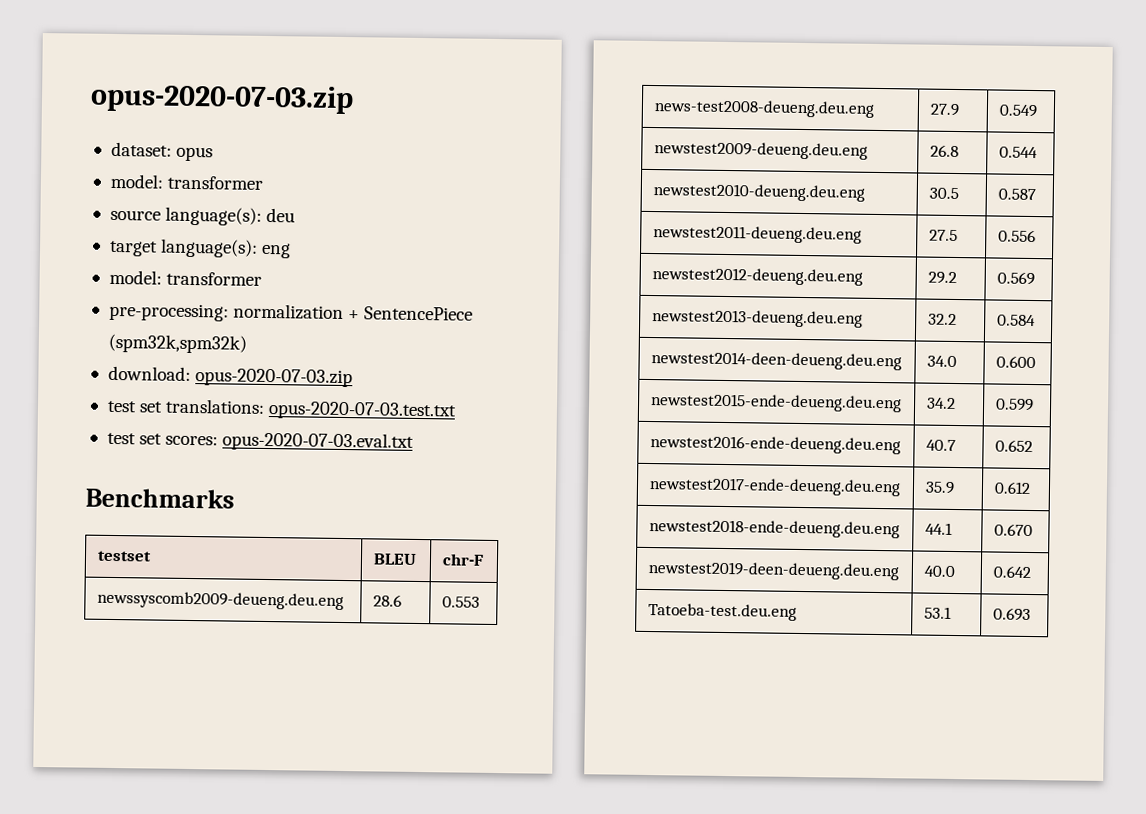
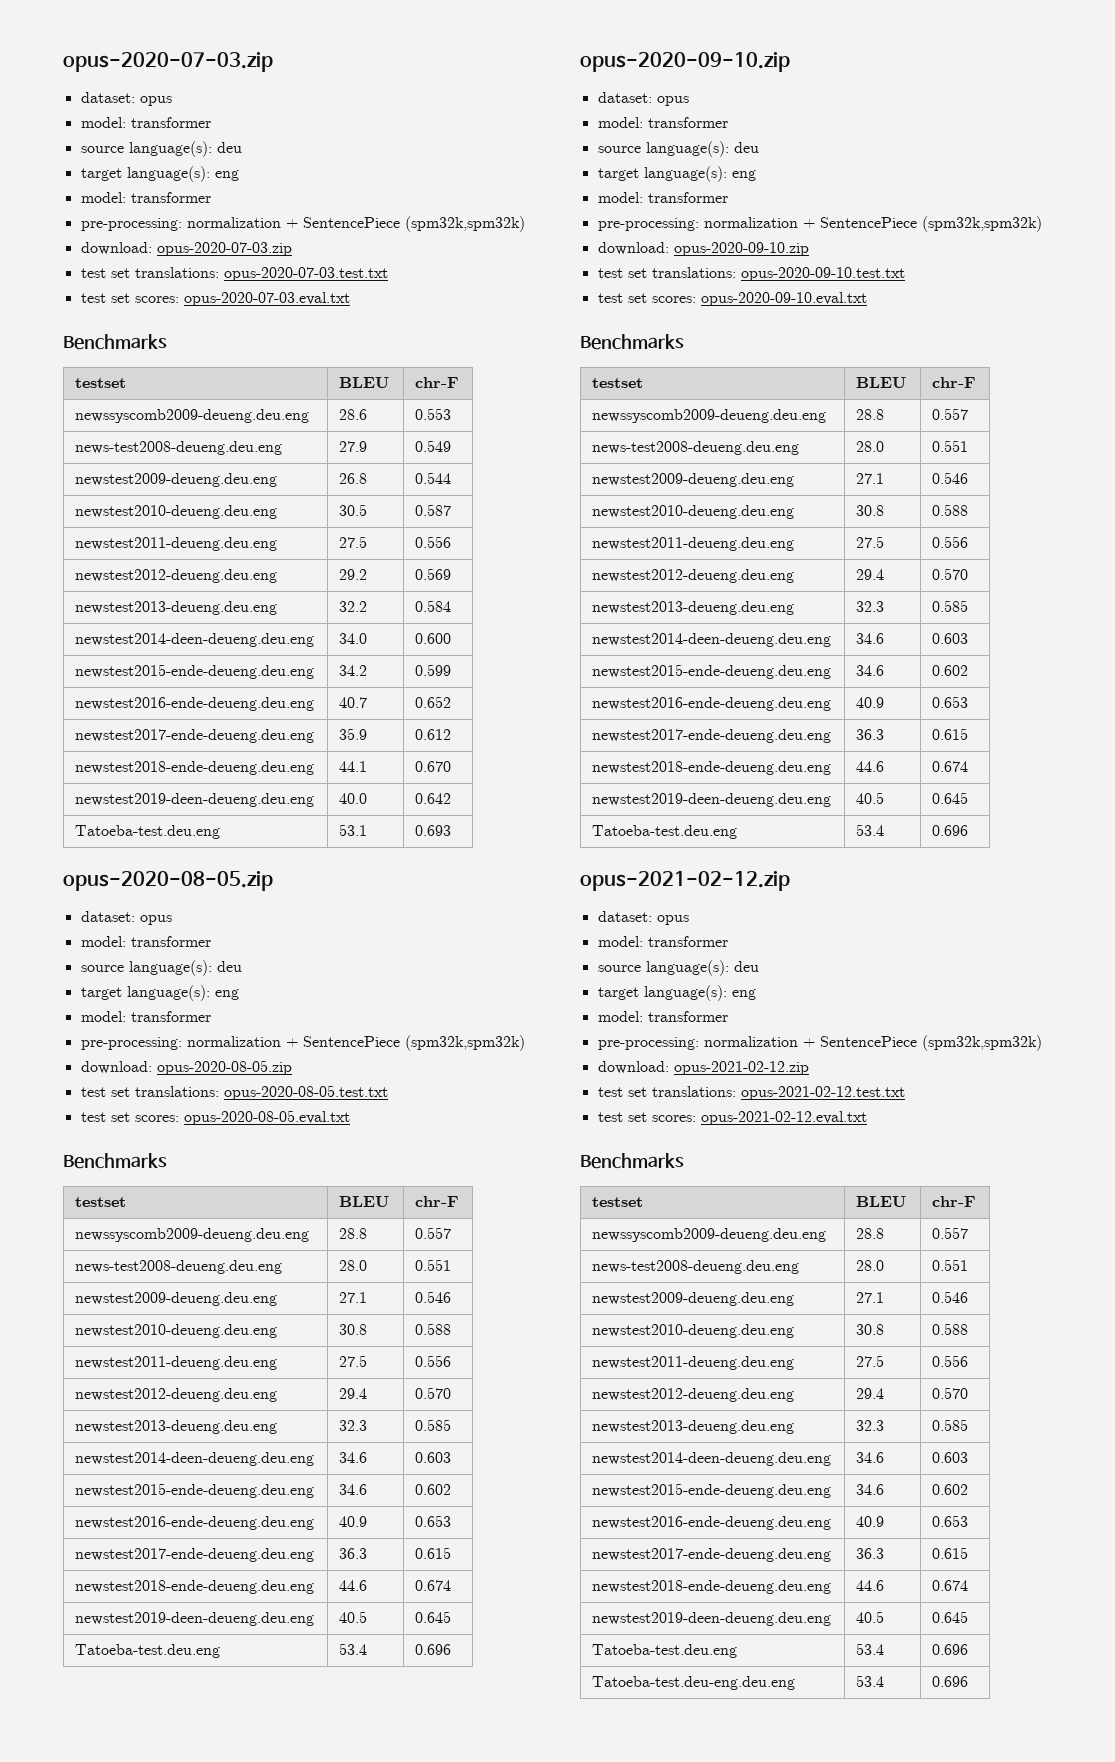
  Tatoeba-test.deu.eng | 53.1 | 0.693
+ opus-2020-08-05.zip
+ dataset: opus
+ model: transformer
+ source language(s): deu
+ target language(s): eng
+ model: transformer
+ pre-processing: normalization + SentencePiece (spm32k,spm32k)
+ download: opus-2020-08-05.zip
+ test set translations: opus-2020-08-05.test.txt
+ test set scores: opus-2020-08-05.eval.txt
+ Benchmarks
+ testset | BLEU | chr-F
+ newssyscomb2009-deueng.deu.eng | 28.8 | 0.557
+ news-test2008-deueng.deu.eng | 28.0 | 0.551
+ newstest2009-deueng.deu.eng | 27.1 | 0.546
+ newstest2010-deueng.deu.eng | 30.8 | 0.588
+ newstest2011-deueng.deu.eng | 27.5 | 0.556
+ newstest2012-deueng.deu.eng | 29.4 | 0.570
+ newstest2013-deueng.deu.eng | 32.3 | 0.585
+ newstest2014-deen-deueng.deu.eng | 34.6 | 0.603
+ newstest2015-ende-deueng.deu.eng | 34.6 | 0.602
+ newstest2016-ende-deueng.deu.eng | 40.9 | 0.653
+ newstest2017-ende-deueng.deu.eng | 36.3 | 0.615
+ newstest2018-ende-deueng.deu.eng | 44.6 | 0.674
+ newstest2019-deen-deueng.deu.eng | 40.5 | 0.645
+ Tatoeba-test.deu.eng | 53.4 | 0.696
+ opus-2020-09-10.zip
+ dataset: opus
+ model: transformer
+ source language(s): deu
+ target language(s): eng
+ model: transformer
+ pre-processing: normalization + SentencePiece (spm32k,spm32k)
+ download: opus-2020-09-10.zip
+ test set translations: opus-2020-09-10.test.txt
+ test set scores: opus-2020-09-10.eval.txt
+ Benchmarks
+ testset | BLEU | chr-F
+ newssyscomb2009-deueng.deu.eng | 28.8 | 0.557
+ news-test2008-deueng.deu.eng | 28.0 | 0.551
+ newstest2009-deueng.deu.eng | 27.1 | 0.546
+ newstest2010-deueng.deu.eng | 30.8 | 0.588
+ newstest2011-deueng.deu.eng | 27.5 | 0.556
+ newstest2012-deueng.deu.eng | 29.4 | 0.570
+ newstest2013-deueng.deu.eng | 32.3 | 0.585
+ newstest2014-deen-deueng.deu.eng | 34.6 | 0.603
+ newstest2015-ende-deueng.deu.eng | 34.6 | 0.602
+ newstest2016-ende-deueng.deu.eng | 40.9 | 0.653
+ newstest2017-ende-deueng.deu.eng | 36.3 | 0.615
+ newstest2018-ende-deueng.deu.eng | 44.6 | 0.674
+ newstest2019-deen-deueng.deu.eng | 40.5 | 0.645
+ Tatoeba-test.deu.eng | 53.4 | 0.696
+ opus-2021-02-12.zip
+ dataset: opus
+ model: transformer
+ source language(s): deu
+ target language(s): eng
+ model: transformer
+ pre-processing: normalization + SentencePiece (spm32k,spm32k)
+ download: opus-2021-02-12.zip
+ test set translations: opus-2021-02-12.test.txt
+ test set scores: opus-2021-02-12.eval.txt
+ Benchmarks
+ testset | BLEU | chr-F
+ newssyscomb2009-deueng.deu.eng | 28.8 | 0.557
+ news-test2008-deueng.deu.eng | 28.0 | 0.551
+ newstest2009-deueng.deu.eng | 27.1 | 0.546
+ newstest2010-deueng.deu.eng | 30.8 | 0.588
+ newstest2011-deueng.deu.eng | 27.5 | 0.556
+ newstest2012-deueng.deu.eng | 29.4 | 0.570
+ newstest2013-deueng.deu.eng | 32.3 | 0.585
+ newstest2014-deen-deueng.deu.eng | 34.6 | 0.603
+ newstest2015-ende-deueng.deu.eng | 34.6 | 0.602
+ newstest2016-ende-deueng.deu.eng | 40.9 | 0.653
+ newstest2017-ende-deueng.deu.eng | 36.3 | 0.615
+ newstest2018-ende-deueng.deu.eng | 44.6 | 0.674
+ newstest2019-deen-deueng.deu.eng | 40.5 | 0.645
+ Tatoeba-test.deu.eng | 53.4 | 0.696
+ Tatoeba-test.deu-eng.deu.eng | 53.4 | 0.696

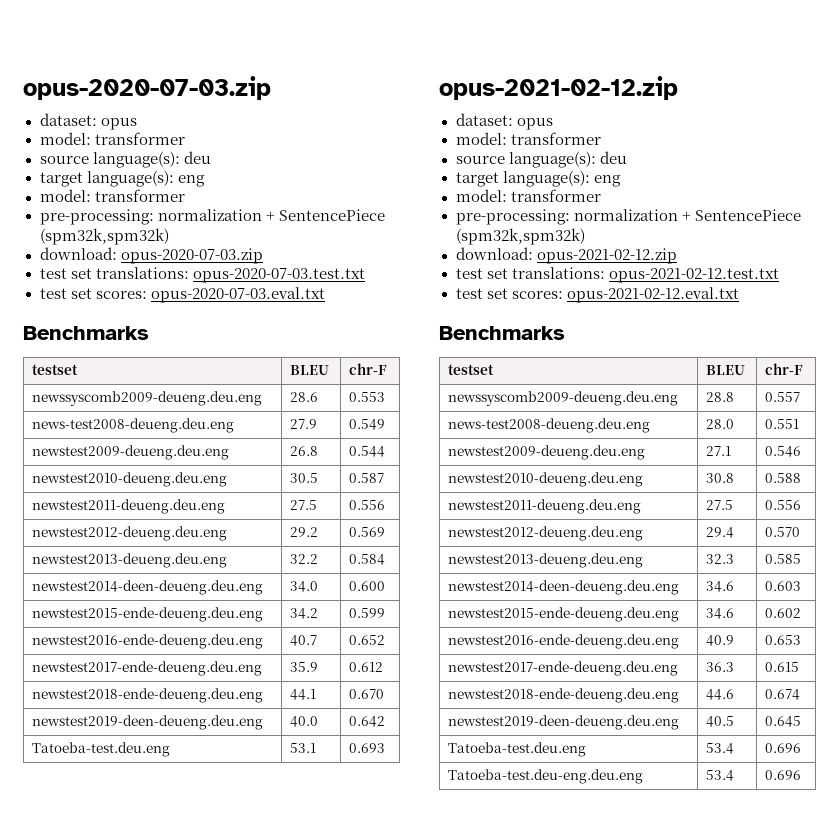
  Tatoeba-test.deu.eng | 53.1 | 0.693
- opus-2020-08-05.zip
- dataset: opus
- model: transformer
- source language(s): deu
- target language(s): eng
- model: transformer
- pre-processing: normalization + SentencePiece (spm32k,spm32k)
- download: opus-2020-08-05.zip
- test set translations: opus-2020-08-05.test.txt
- test set scores: opus-2020-08-05.eval.txt
- Benchmarks
- testset | BLEU | chr-F
- newssyscomb2009-deueng.deu.eng | 28.8 | 0.557
- news-test2008-deueng.deu.eng | 28.0 | 0.551
- newstest2009-deueng.deu.eng | 27.1 | 0.546
- newstest2010-deueng.deu.eng | 30.8 | 0.588
- newstest2011-deueng.deu.eng | 27.5 | 0.556
- newstest2012-deueng.deu.eng | 29.4 | 0.570
- newstest2013-deueng.deu.eng | 32.3 | 0.585
- newstest2014-deen-deueng.deu.eng | 34.6 | 0.603
- newstest2015-ende-deueng.deu.eng | 34.6 | 0.602
- newstest2016-ende-deueng.deu.eng | 40.9 | 0.653
- newstest2017-ende-deueng.deu.eng | 36.3 | 0.615
- newstest2018-ende-deueng.deu.eng | 44.6 | 0.674
- newstest2019-deen-deueng.deu.eng | 40.5 | 0.645
- Tatoeba-test.deu.eng | 53.4 | 0.696
- opus-2020-09-10.zip
- dataset: opus
- model: transformer
- source language(s): deu
- target language(s): eng
- model: transformer
- pre-processing: normalization + SentencePiece (spm32k,spm32k)
- download: opus-2020-09-10.zip
- test set translations: opus-2020-09-10.test.txt
- test set scores: opus-2020-09-10.eval.txt
- Benchmarks
- testset | BLEU | chr-F
- newssyscomb2009-deueng.deu.eng | 28.8 | 0.557
- news-test2008-deueng.deu.eng | 28.0 | 0.551
- newstest2009-deueng.deu.eng | 27.1 | 0.546
- newstest2010-deueng.deu.eng | 30.8 | 0.588
- newstest2011-deueng.deu.eng | 27.5 | 0.556
- newstest2012-deueng.deu.eng | 29.4 | 0.570
- newstest2013-deueng.deu.eng | 32.3 | 0.585
- newstest2014-deen-deueng.deu.eng | 34.6 | 0.603
- newstest2015-ende-deueng.deu.eng | 34.6 | 0.602
- newstest2016-ende-deueng.deu.eng | 40.9 | 0.653
- newstest2017-ende-deueng.deu.eng | 36.3 | 0.615
- newstest2018-ende-deueng.deu.eng | 44.6 | 0.674
- newstest2019-deen-deueng.deu.eng | 40.5 | 0.645
- Tatoeba-test.deu.eng | 53.4 | 0.696

